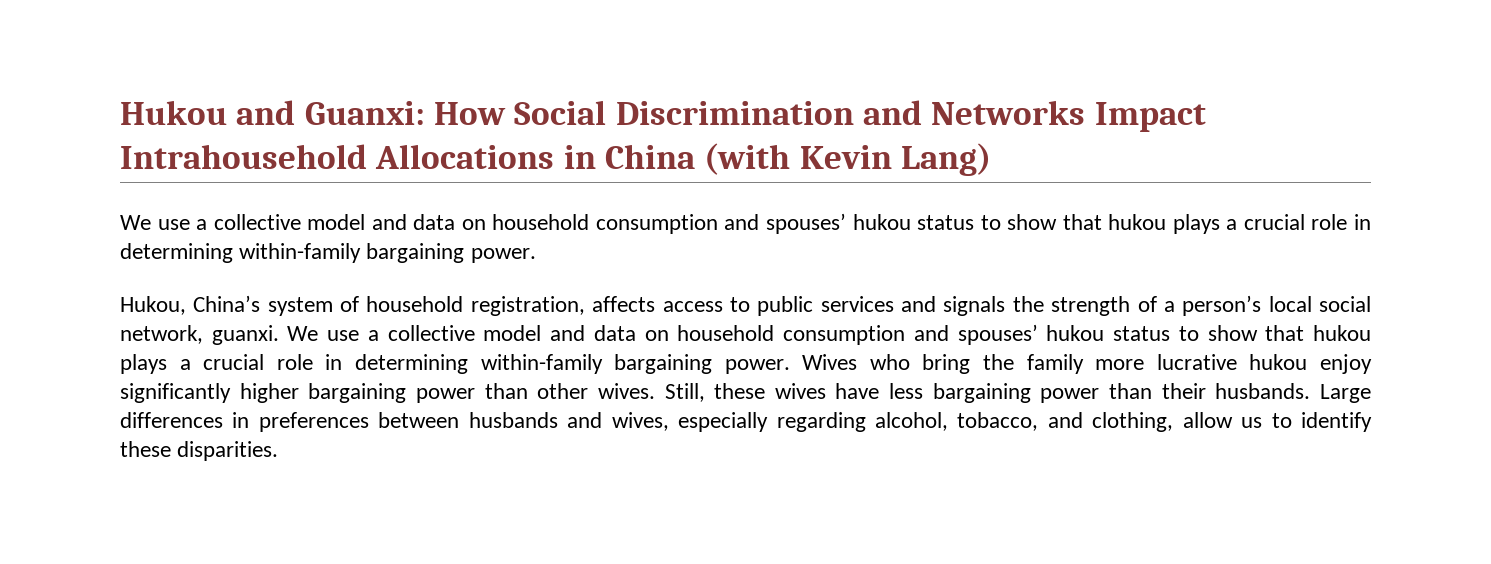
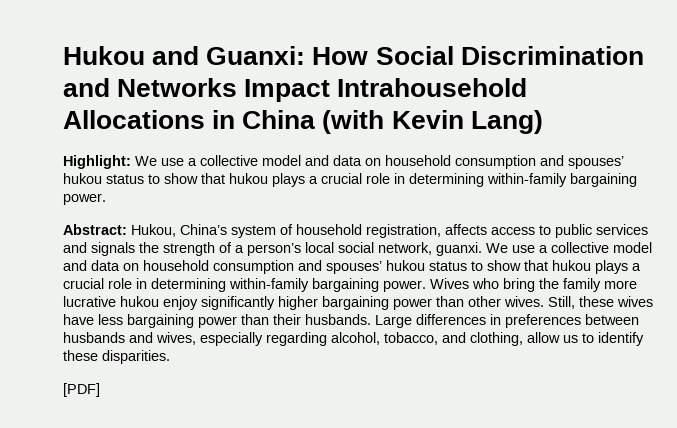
  Hukou and Guanxi: How Social Discrimination and Networks Impact Intrahousehold Allocations in China (with Kevin Lang)
- We use a collective model and data on household consumption and spouses’ hukou status to show that hukou plays a crucial role in determining within-family bargaining power.
+ Highlight: We use a collective model and data on household consumption and spouses’ hukou status to show that hukou plays a crucial role in determining within-family bargaining power.
- Hukou, China’s system of household registration, affects access to public services and signals the strength of a person’s local social network, guanxi.
+ Abstract: Hukou, China’s system of household registration, affects access to public services and signals the strength of a person’s local social network, guanxi.
+ [PDF]

